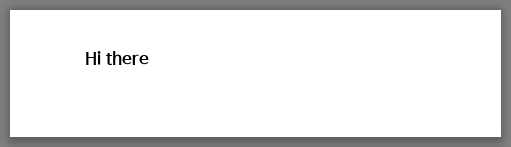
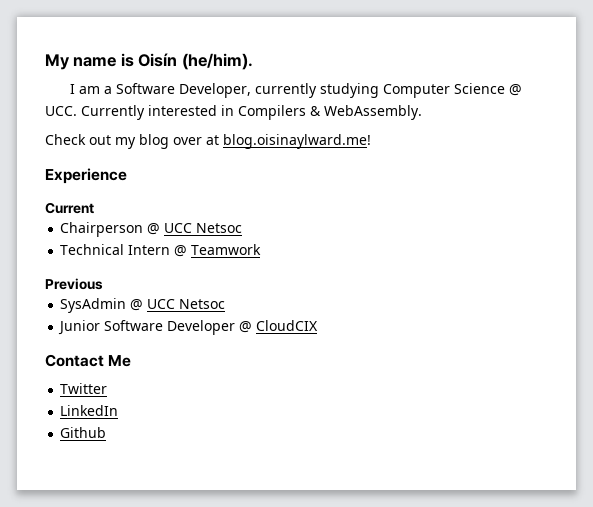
- Hi there
+ My name is Oisín (he/him).
+ I am a Software Developer, currently studying Computer Science @ UCC. Currently interested in Compilers & WebAssembly.
+ Check out my blog over at blog.oisinaylward.me!
+ Experience
+ Current
+ Chairperson @ UCC Netsoc
+ Technical Intern @ Teamwork
+ Previous
+ SysAdmin @ UCC Netsoc
+ Junior Software Developer @ CloudCIX
+ Contact Me
+ Twitter
+ LinkedIn
+ Github

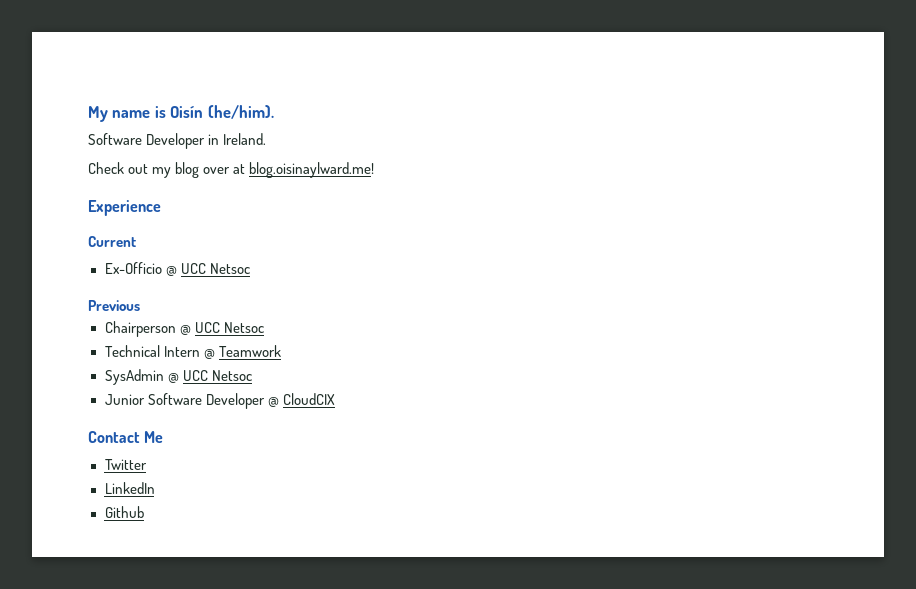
- I am a Software Developer, currently studying Computer Science @ UCC. Currently interested in Compilers & WebAssembly.
+ Software Developer in Ireland.
+ Ex-Officio @ UCC Netsoc
+ Previous
- Previous

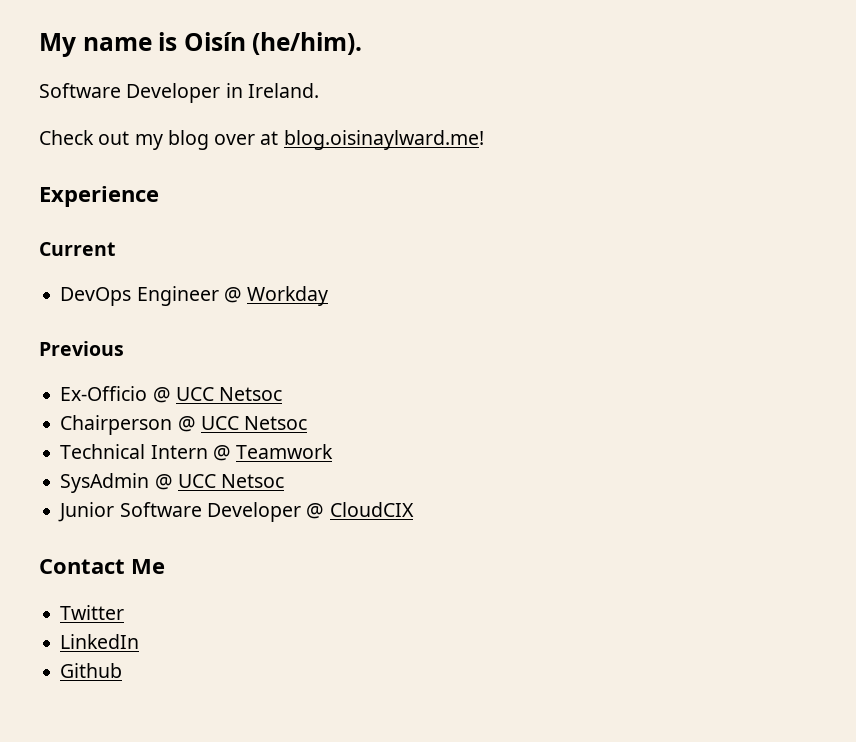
+ DevOps Engineer @ Workday
+ Previous
- Previous

